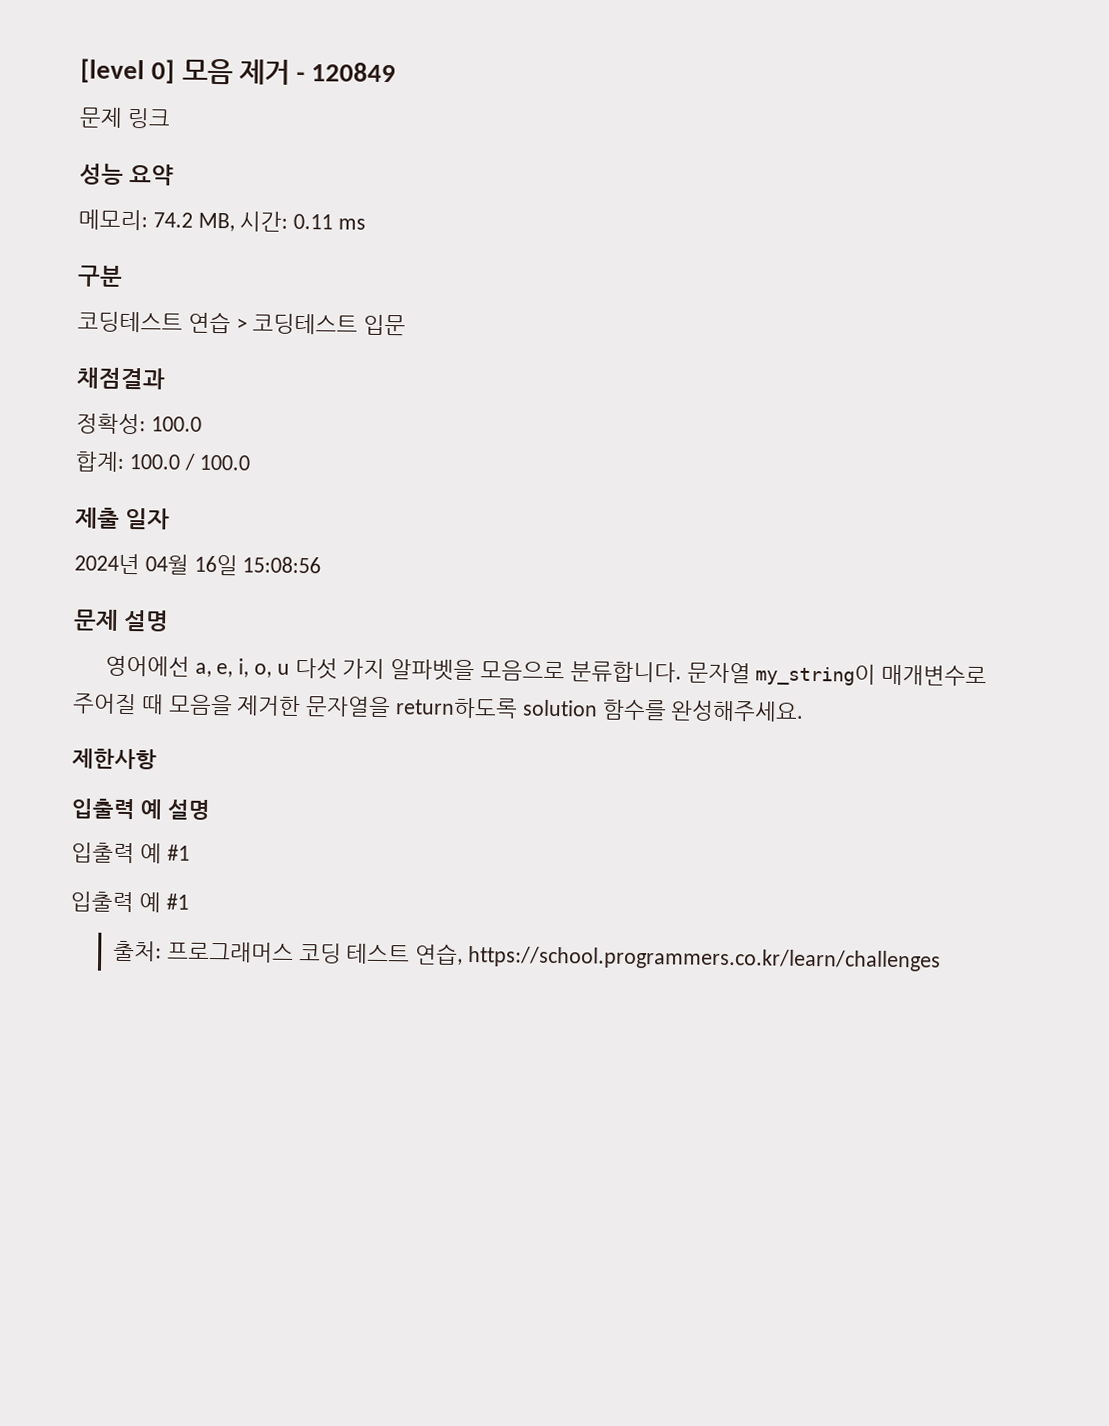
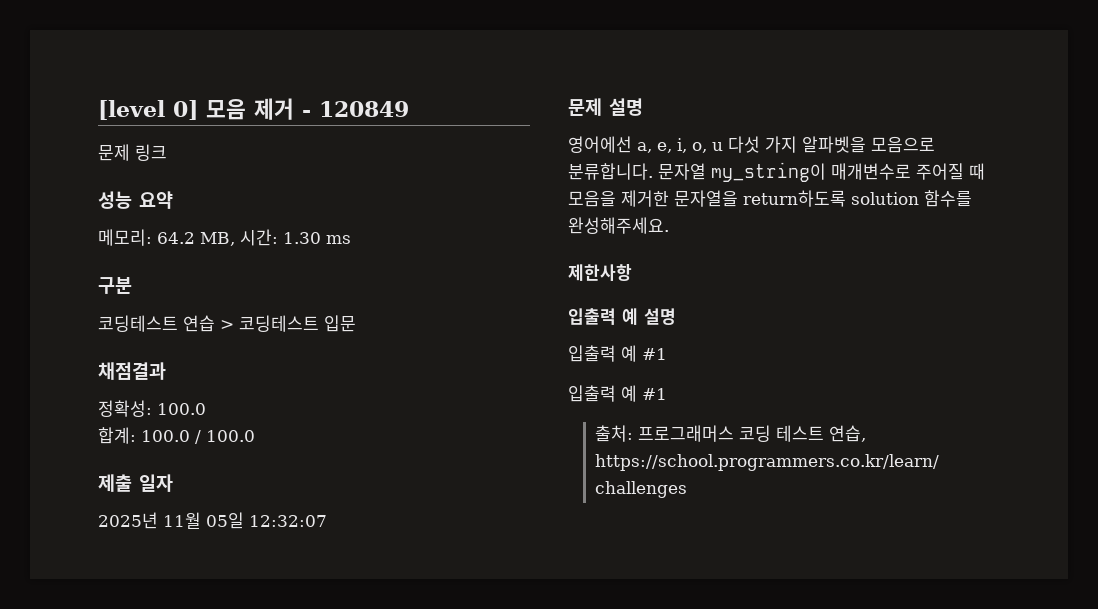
- 메모리: 74.2 MB, 시간: 0.11 ms
+ 메모리: 64.2 MB, 시간: 1.30 ms
- 2024년 04월 16일 15:08:56
+ 2025년 11월 05일 12:32:07

